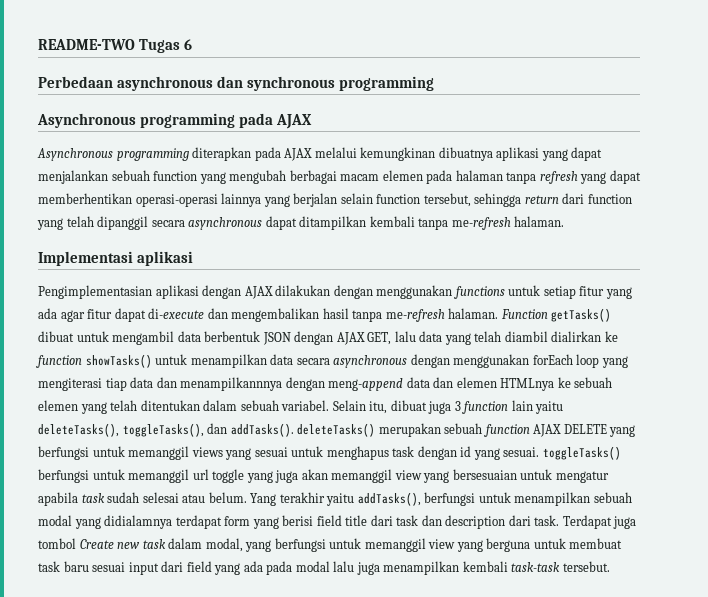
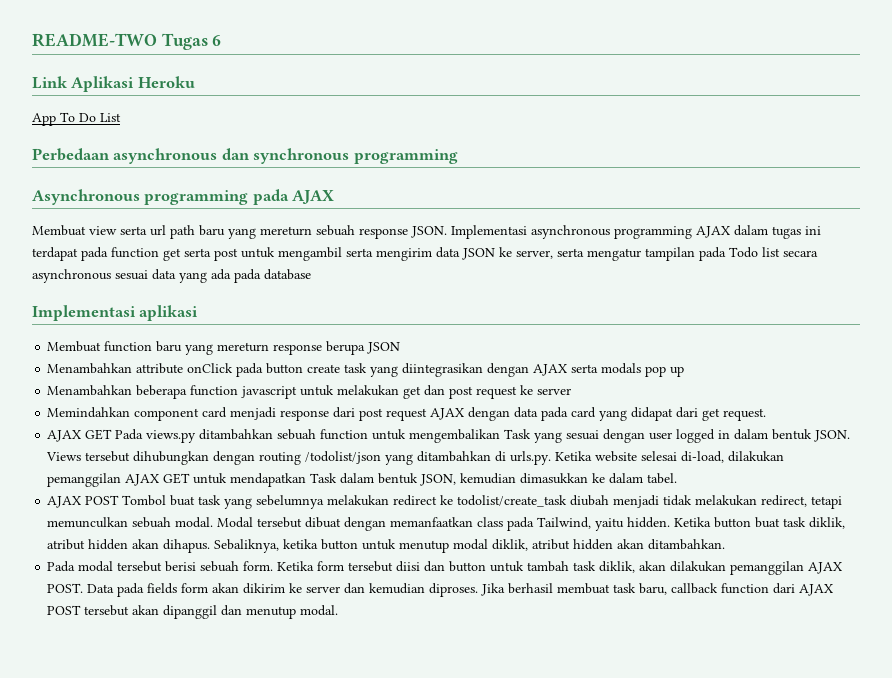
+ Link Aplikasi Heroku
+ App To Do List
- Asynchronous programming diterapkan pada AJAX melalui kemungkinan dibuatnya aplikasi yang dapat menjalankan sebuah function yang mengubah berbagai macam elemen pada halaman tanpa refresh yang dapat memberhentikan operasi-operasi lainnya yang berjalan selain function tersebut, sehingga return dari function yang telah dipanggil secara asynchronous dapat ditampilkan kembali tanpa me-refresh halaman.
+ Membuat view serta url path baru yang mereturn sebuah response JSON. Implementasi asynchronous programming AJAX dalam tugas ini terdapat pada function get serta post untuk mengambil serta mengirim data JSON ke server, serta mengatur tampilan pada Todo list secara asynchronous sesuai data yang ada pada database
  Implementasi aplikasi
- Pengimplementasian aplikasi dengan AJAX dilakukan dengan menggunakan functions untuk setiap fitur yang ada agar fitur dapat di-execute dan mengembalikan hasil tanpa me-refresh halaman. Function getTasks() dibuat untuk mengambil data berbentuk JSON dengan AJAX GET, lalu data yang telah diambil dialirkan ke function showTasks() untuk menampilkan data secara asynchronous dengan menggunakan forEach loop yang mengiterasi tiap data dan menampilkannnya dengan meng-append data dan elemen HTMLnya ke sebuah elemen yang telah ditentukan dalam sebuah variabel. Selain itu, dibuat juga 3 function lain yaitu deleteTasks(), toggleTasks(), dan addTasks(). deleteTasks() merupakan sebuah function AJAX DELETE yang berfungsi untuk memanggil views yang sesuai untuk menghapus task dengan id yang sesuai. toggleTasks() berfungsi untuk memanggil url toggle yang juga akan memanggil view yang bersesuaian untuk mengatur apabila task sudah selesai atau belum. Yang terakhir yaitu addTasks(), berfungsi untuk menampilkan sebuah modal yang didialamnya terdapat form yang berisi field title dari task dan description dari task. Terdapat juga tombol Create new task dalam modal, yang berfungsi untuk memanggil view yang berguna untuk membuat task baru sesuai input dari field yang ada pada modal lalu juga menampilkan kembali task-task tersebut.
+ Membuat function baru yang mereturn response berupa JSON
+ Menambahkan attribute onClick pada button create task yang diintegrasikan dengan AJAX serta modals pop up
+ Menambahkan beberapa function javascript untuk melakukan get dan post request ke server
+ Memindahkan component card menjadi response dari post request AJAX dengan data pada card yang didapat dari get request.
+ AJAX GET Pada views.py ditambahkan sebuah function untuk mengembalikan Task yang sesuai dengan user logged in dalam bentuk JSON. Views tersebut dihubungkan dengan routing /todolist/json yang ditambahkan di urls.py. Ketika website selesai di-load, dilakukan pemanggilan AJAX GET untuk mendapatkan Task dalam bentuk JSON, kemudian dimasukkan ke dalam tabel.
+ AJAX POST Tombol buat task yang sebelumnya melakukan redirect ke todolist/create_task diubah menjadi tidak melakukan redirect, tetapi memunculkan sebuah modal. Modal tersebut dibuat dengan memanfaatkan class pada Tailwind, yaitu hidden. Ketika button buat task diklik, atribut hidden akan dihapus. Sebaliknya, ketika button untuk menutup modal diklik, atribut hidden akan ditambahkan.
+ Pada modal tersebut berisi sebuah form. Ketika form tersebut diisi dan button untuk tambah task diklik, akan dilakukan pemanggilan AJAX POST. Data pada fields form akan dikirim ke server dan kemudian diproses. Jika berhasil membuat task baru, callback function dari AJAX POST tersebut akan dipanggil dan menutup modal.

